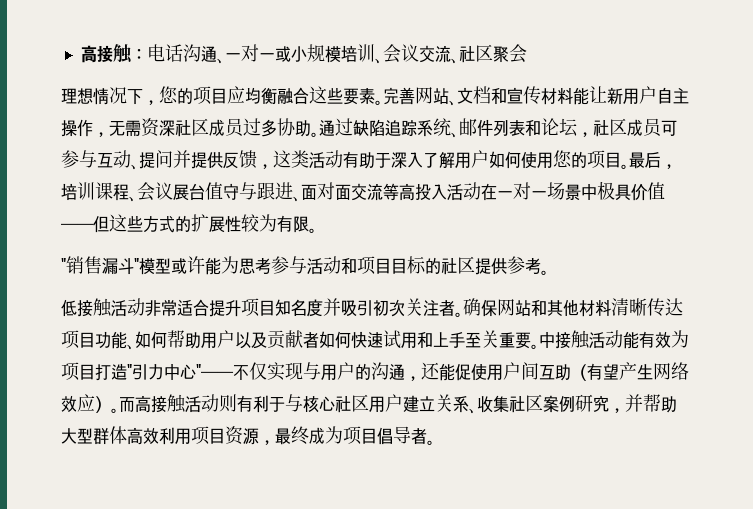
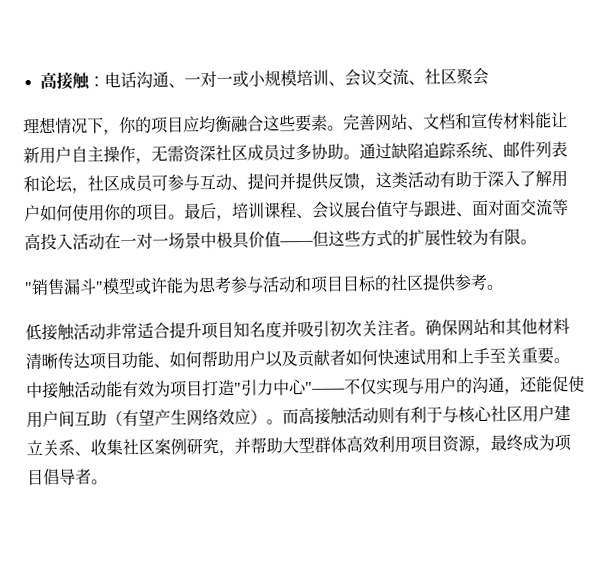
- 理想情况下，您的项目应均衡融合这些要素。
+ 理想情况下，你的项目应均衡融合这些要素。
- 通过缺陷追踪系统、邮件列表和论坛，社区成员可参与互动、提问并提供反馈，这类活动有助于深入了解用户如何使用您的项目。
+ 通过缺陷追踪系统、邮件列表和论坛，社区成员可参与互动、提问并提供反馈，这类活动有助于深入了解用户如何使用你的项目。

